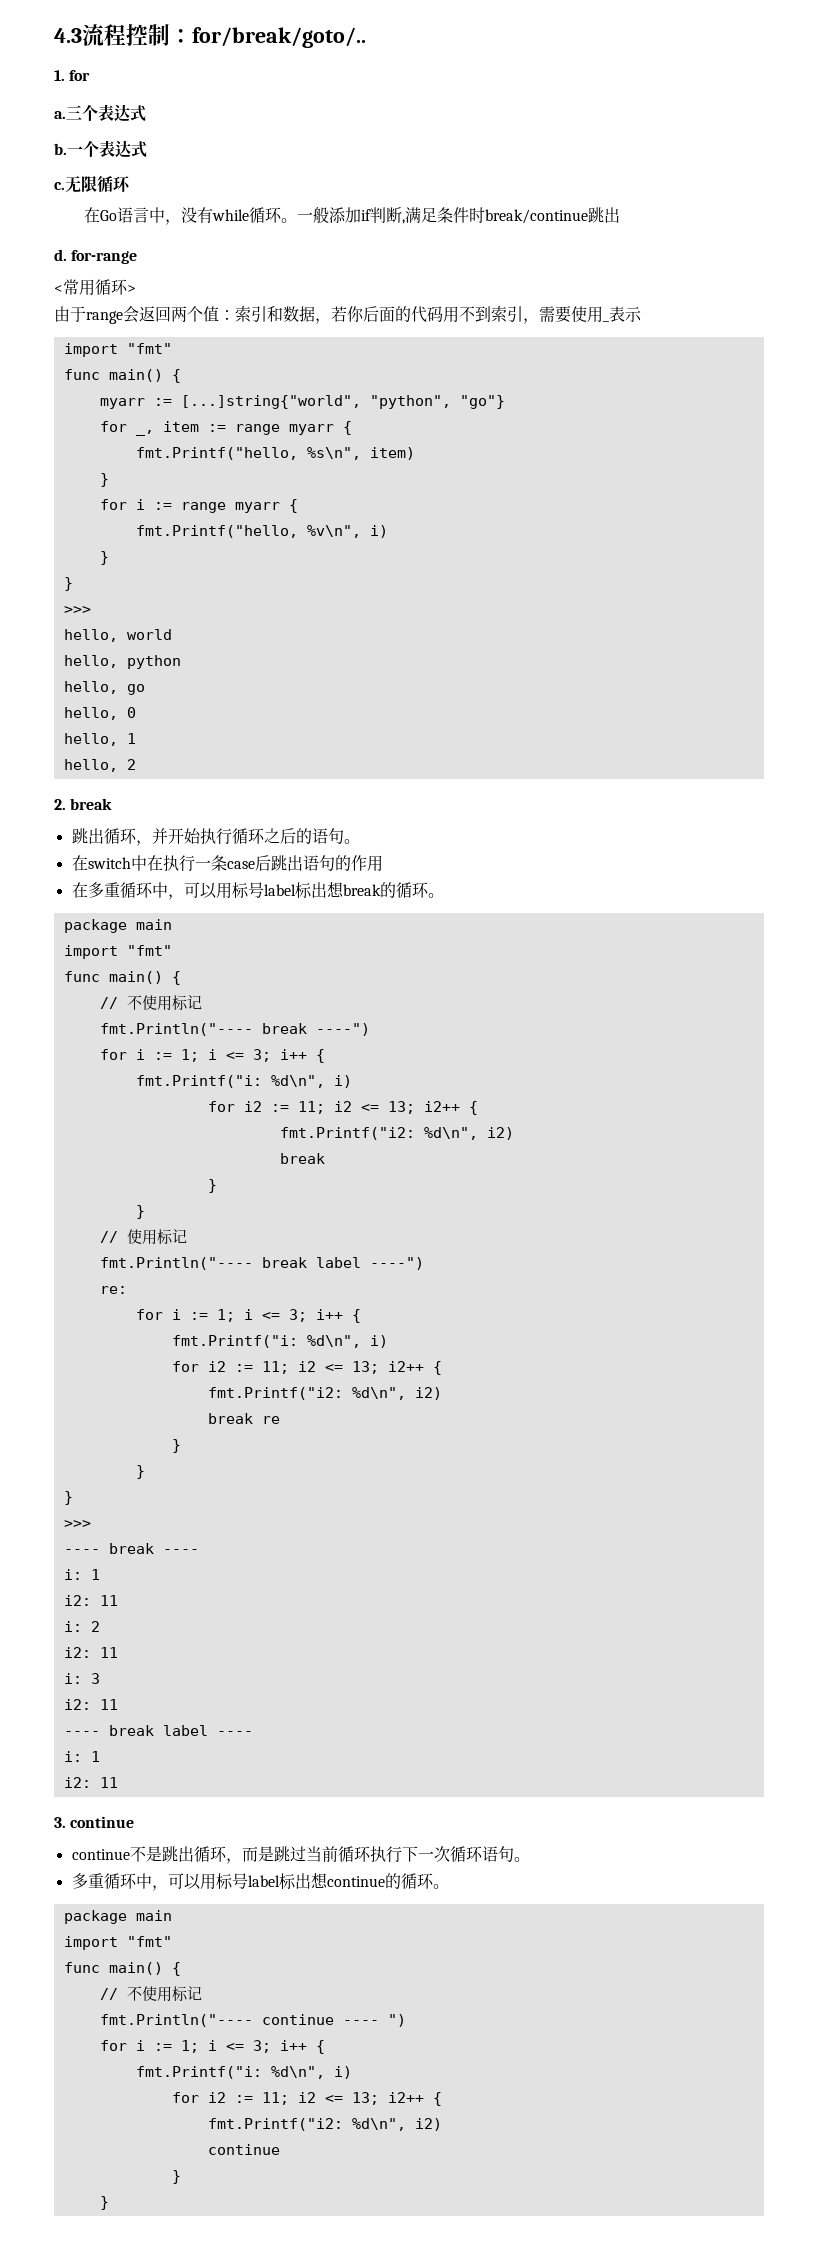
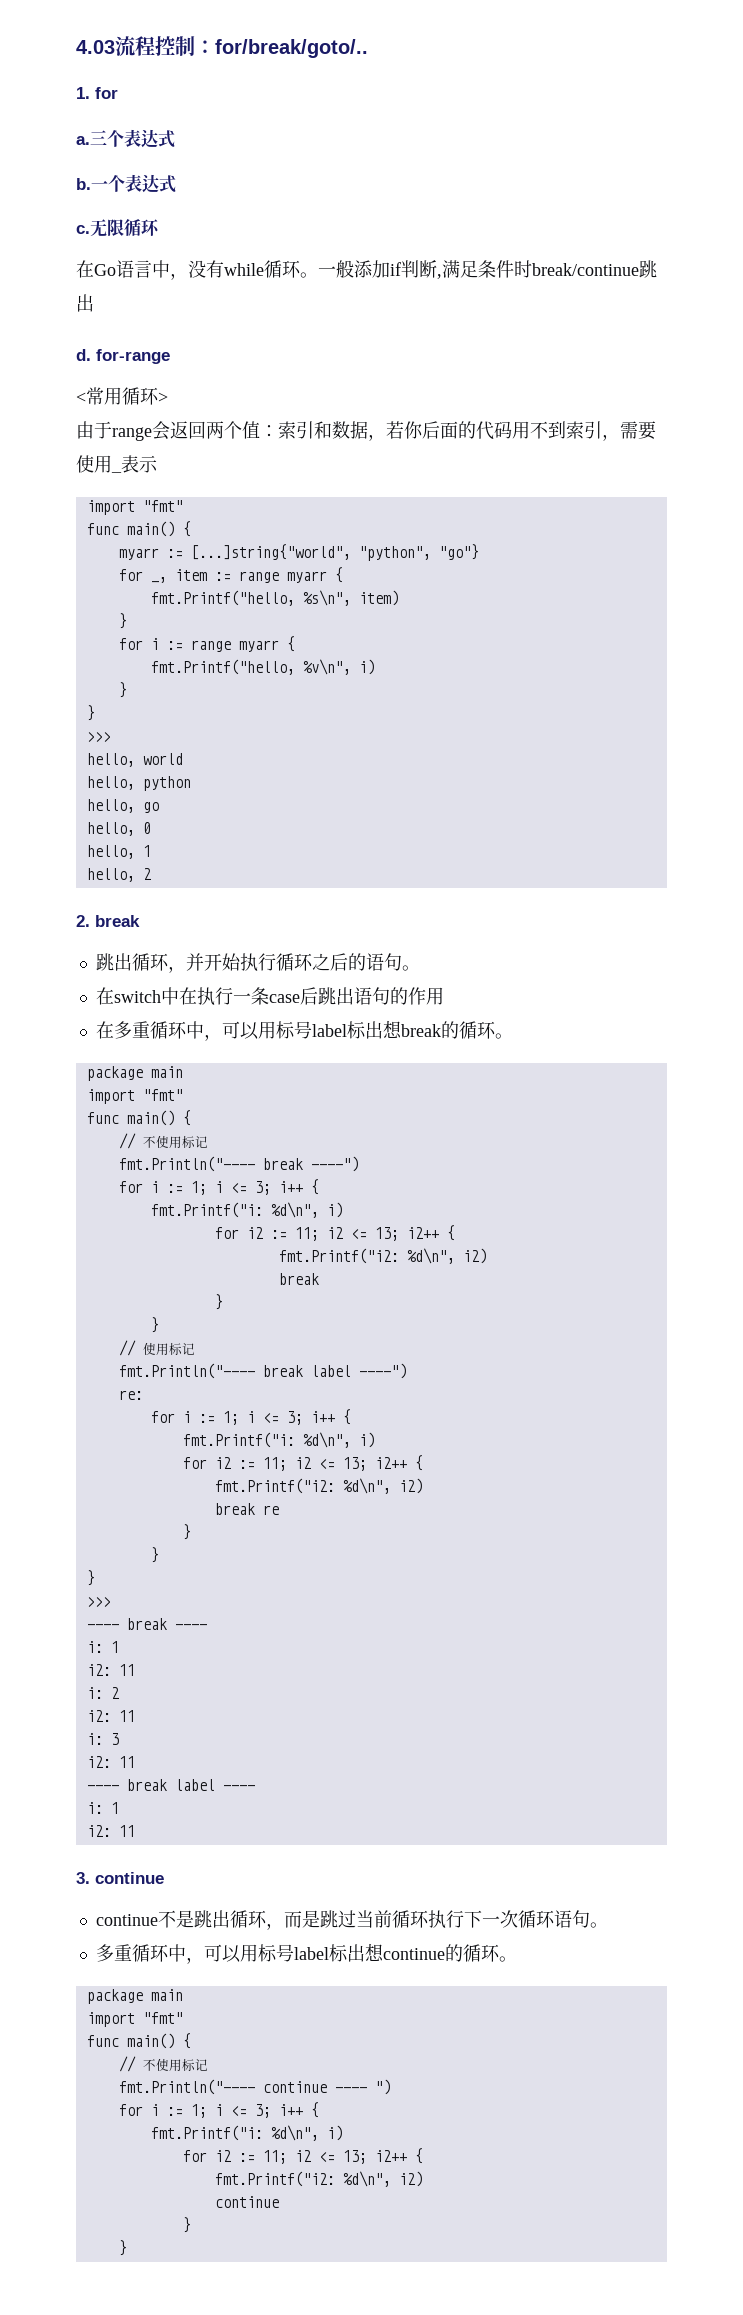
- 4.3流程控制：for/break/goto/..
+ 4.03流程控制：for/break/goto/..

